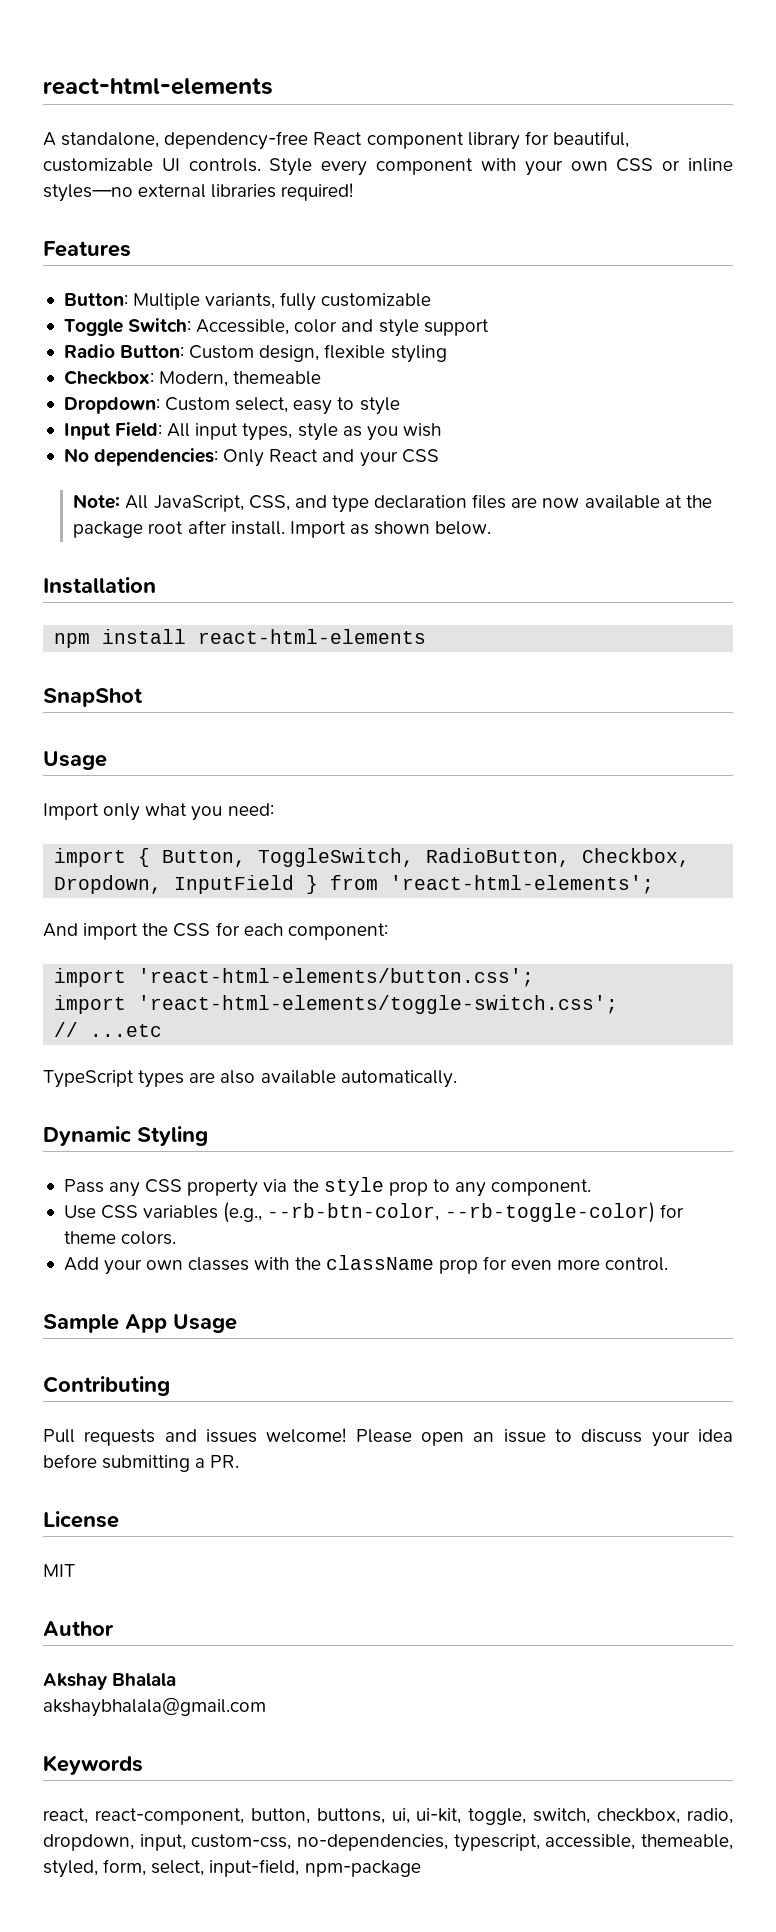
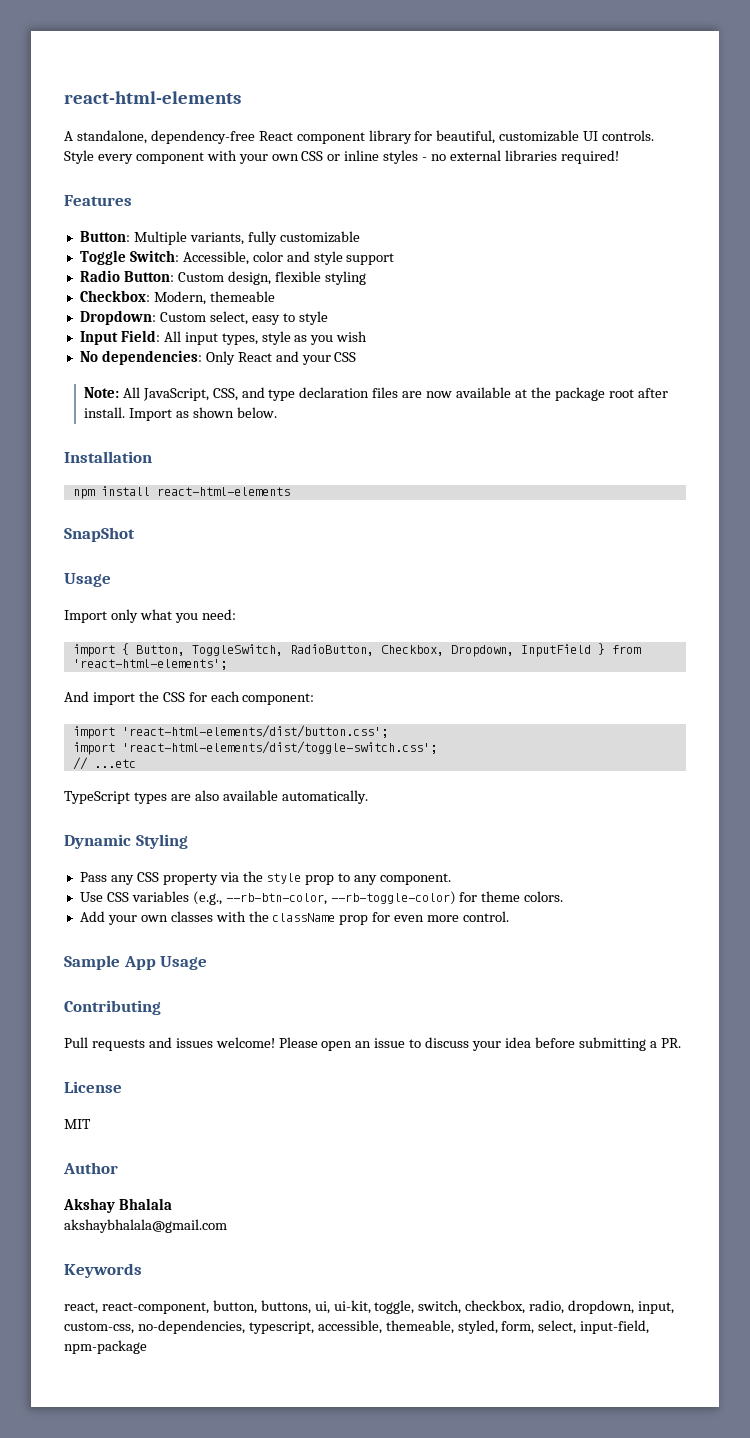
- Style every component with your own CSS or inline styles—no external libraries required!
+ Style every component with your own CSS or inline styles - no external libraries required!
- import 'react-html-elements/button.css';
- import 'react-html-elements/toggle-switch.css';
+ import 'react-html-elements/dist/button.css';
+ import 'react-html-elements/dist/toggle-switch.css';

